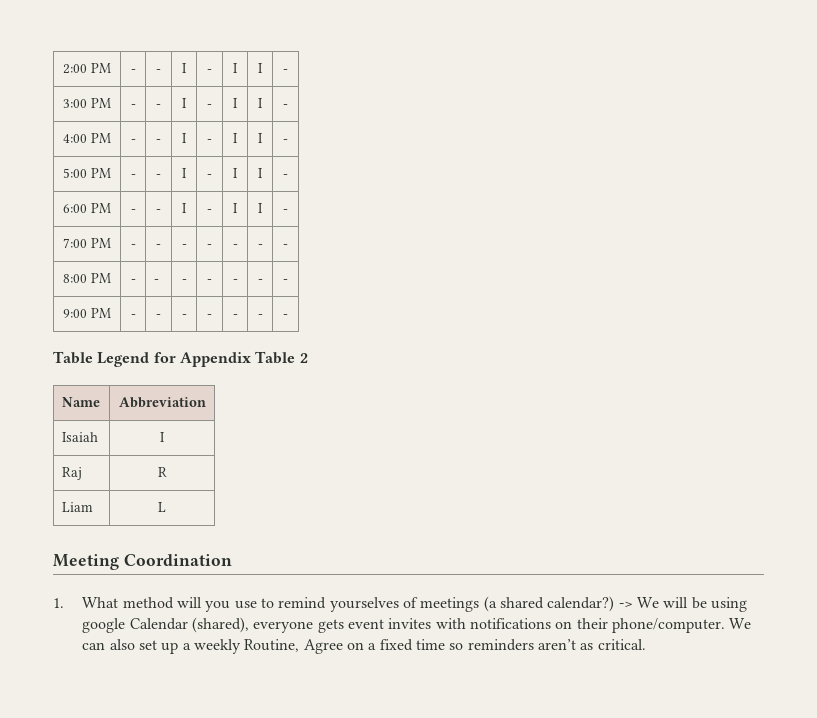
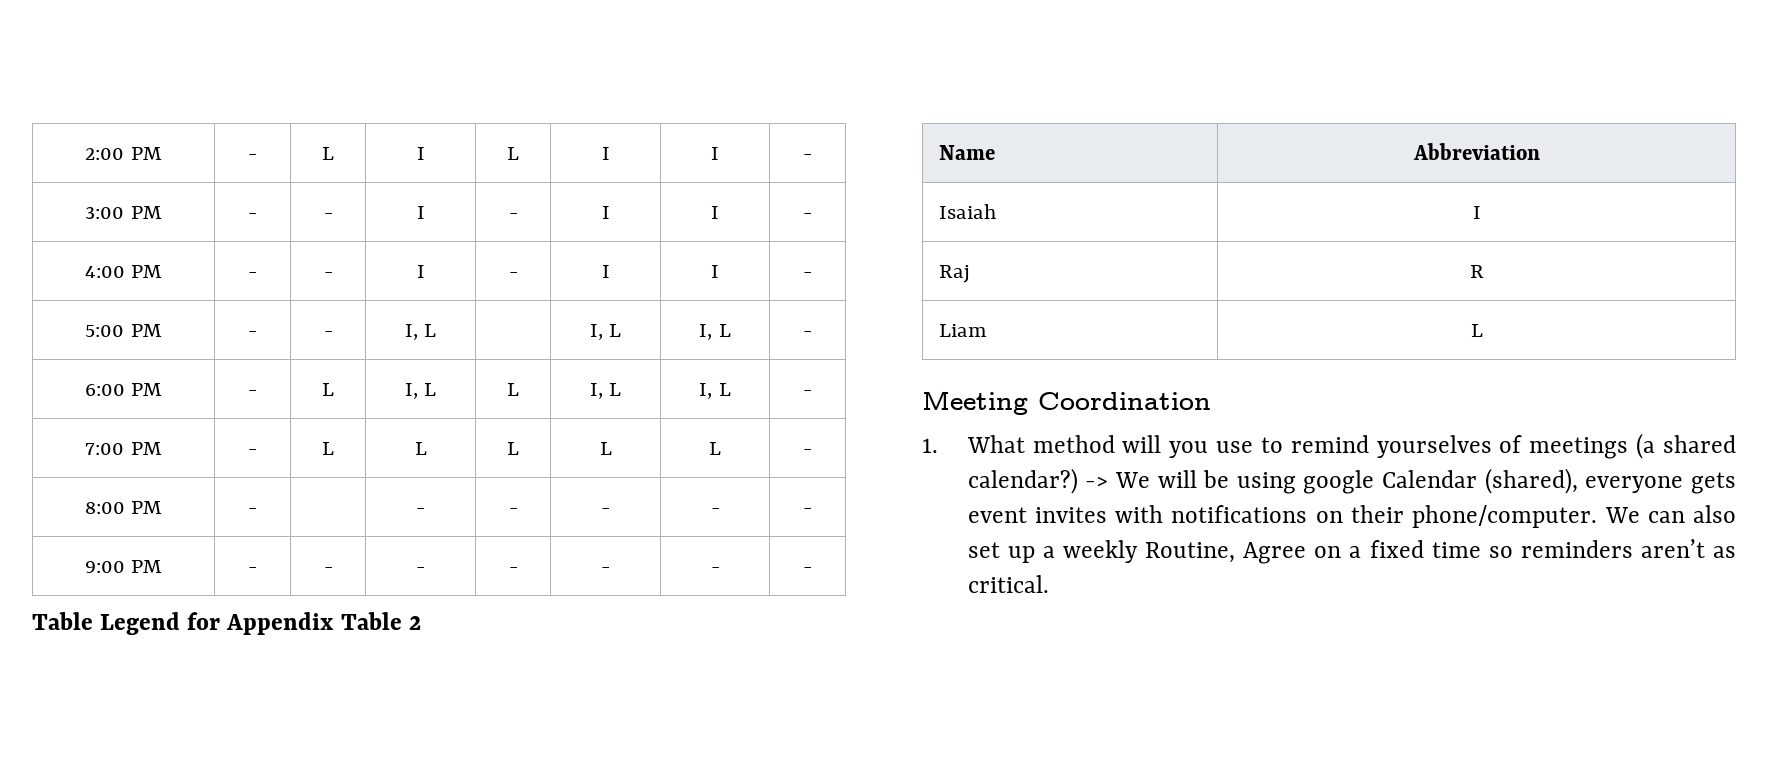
- 2:00 PM | - | - | I | - | I | I | -
+ 2:00 PM | - | L | I | L | I | I | -
- 5:00 PM | - | - | I | - | I | I | -
- 6:00 PM | - | - | I | - | I | I | -
+ 5:00 PM | - | - | I, L | | I, L | I, L | -
+ 6:00 PM | - | L | I, L | L | I, L | I, L | -
- 7:00 PM | - | - | - | - | - | - | -
+ 7:00 PM | - | L | L | L | L | L | -
- 8:00 PM | - | - | - | - | - | - | -
+ 8:00 PM | - | | - | - | - | - | -

